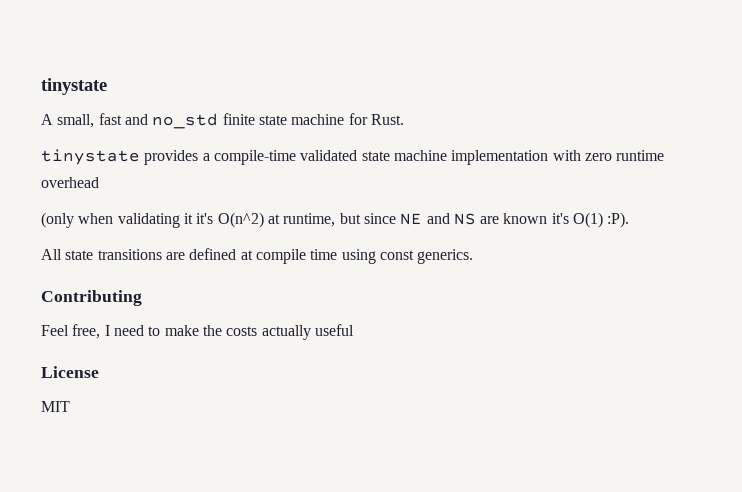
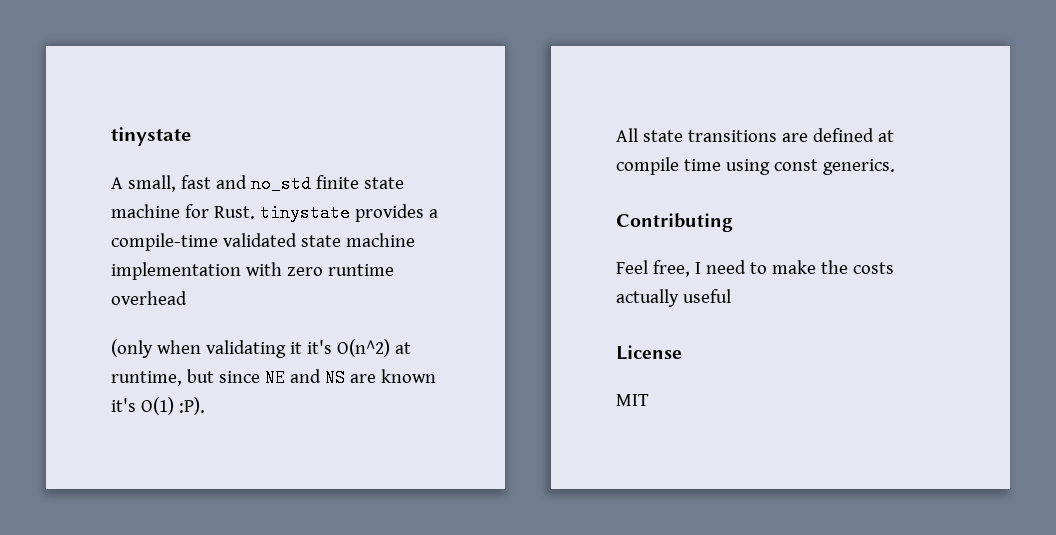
- A small, fast and no_std finite state machine for Rust.
- tinystate provides a compile-time validated state machine implementation with zero runtime overhead
+ A small, fast and no_std finite state machine for Rust. tinystate provides a compile-time validated state machine implementation with zero runtime overhead

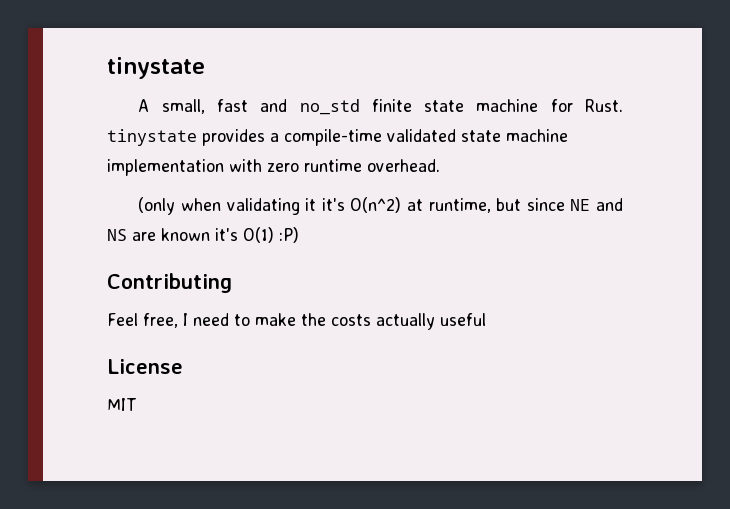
- A small, fast and no_std finite state machine for Rust. tinystate provides a compile-time validated state machine implementation with zero runtime overhead
+ A small, fast and no_std finite state machine for Rust. tinystate provides a compile-time validated state machine implementation with zero runtime overhead.
- (only when validating it it's O(n^2) at runtime, but since NE and NS are known it's O(1) :P).
- All state transitions are defined at compile time using const generics.
+ (only when validating it it's O(n^2) at runtime, but since NE and NS are known it's O(1) :P)

